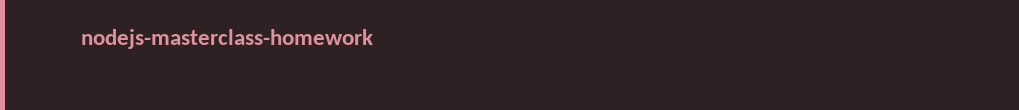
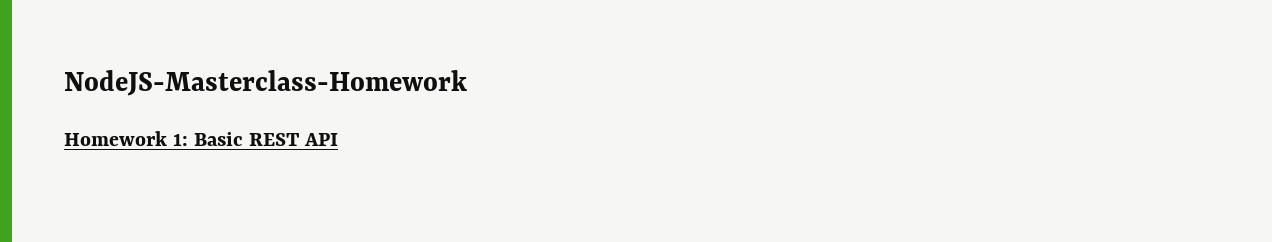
- nodejs-masterclass-homework
+ NodeJS-Masterclass-Homework
+ Homework 1: Basic REST API

